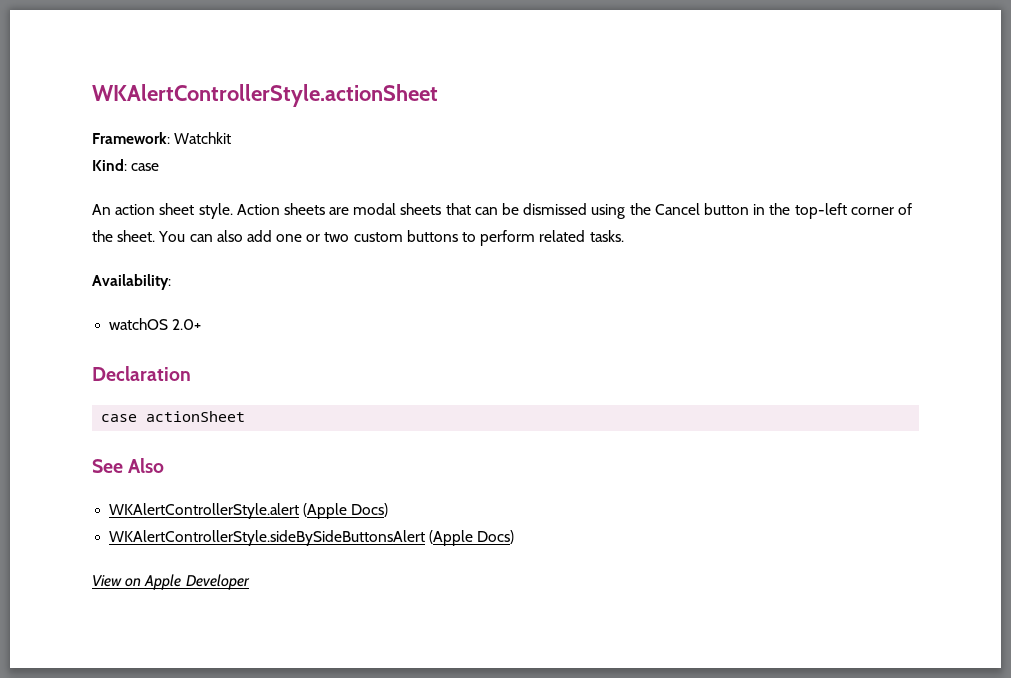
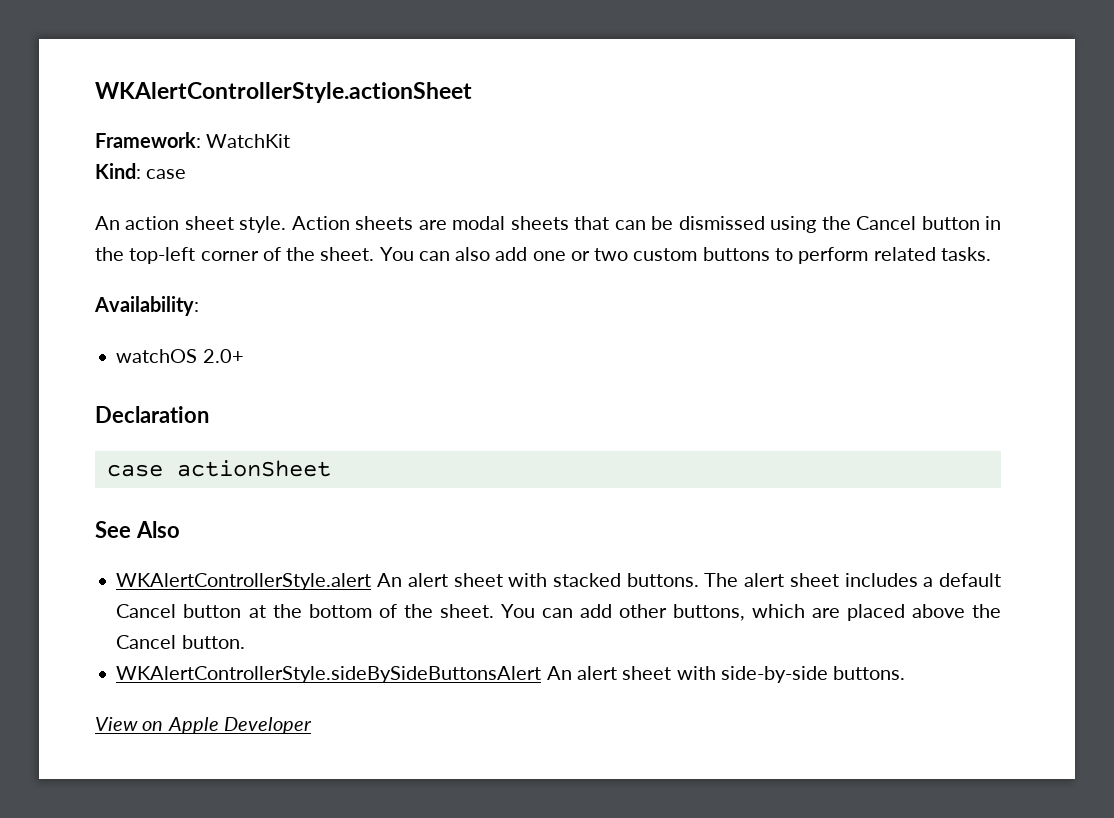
- Framework: Watchkit
+ Framework: WatchKit
- WKAlertControllerStyle.alert (Apple Docs)
- WKAlertControllerStyle.sideBySideButtonsAlert (Apple Docs)
+ WKAlertControllerStyle.alert An alert sheet with stacked buttons. The alert sheet includes a default Cancel button at the bottom of the sheet. You can add other buttons, which are placed above the Cancel button.
+ WKAlertControllerStyle.sideBySideButtonsAlert An alert sheet with side-by-side buttons.

